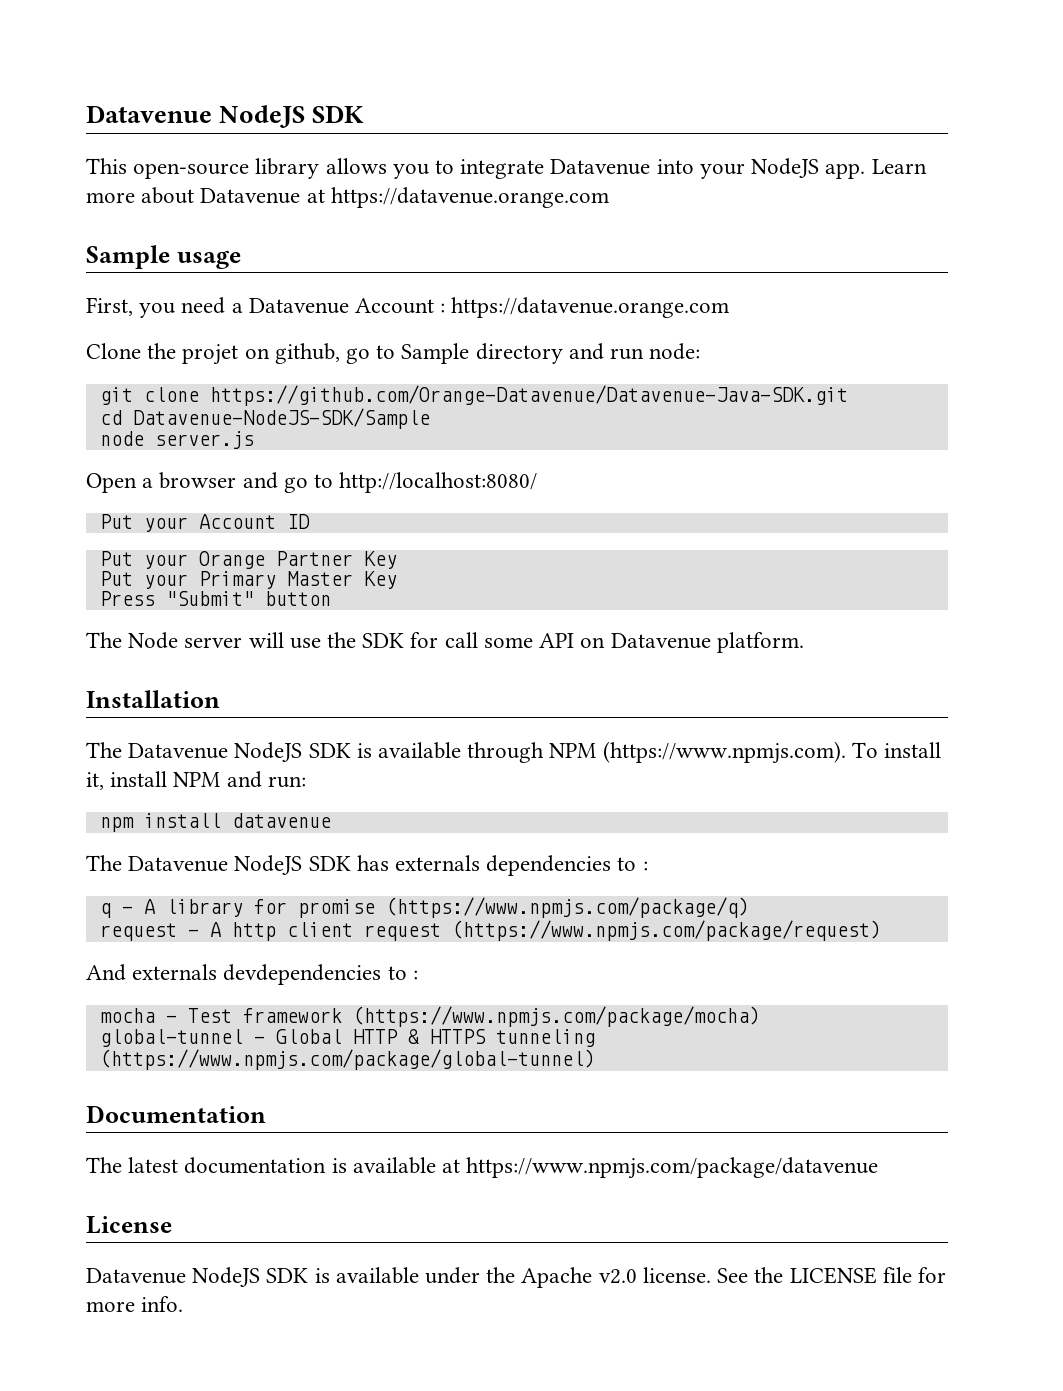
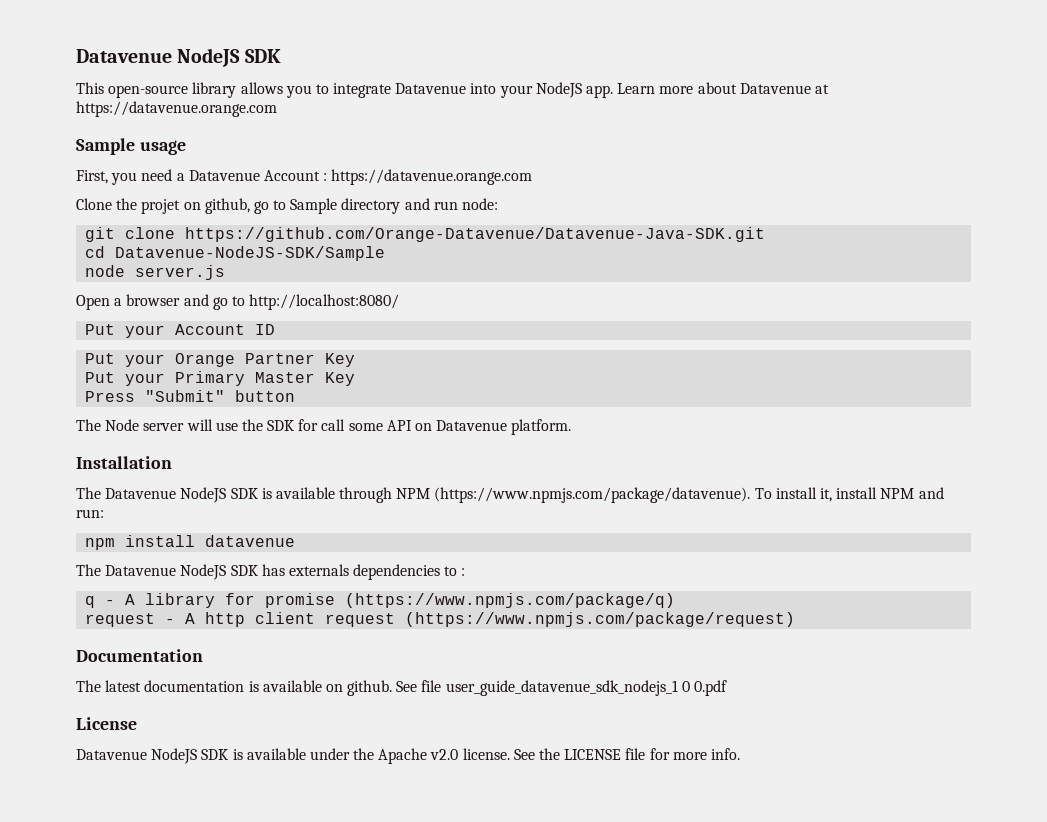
- The Datavenue NodeJS SDK is available through NPM (https://www.npmjs.com). To install it, install NPM and run:
+ The Datavenue NodeJS SDK is available through NPM (https://www.npmjs.com/package/datavenue). To install it, install NPM and run:
- And externals devdependencies to :
- mocha - Test framework (https://www.npmjs.com/package/mocha)
- global-tunnel - Global HTTP & HTTPS tunneling (https://www.npmjs.com/package/global-tunnel)
- The latest documentation is available at https://www.npmjs.com/package/datavenue
+ The latest documentation is available on github. See file user_guide_datavenue_sdk_nodejs_1 0 0.pdf

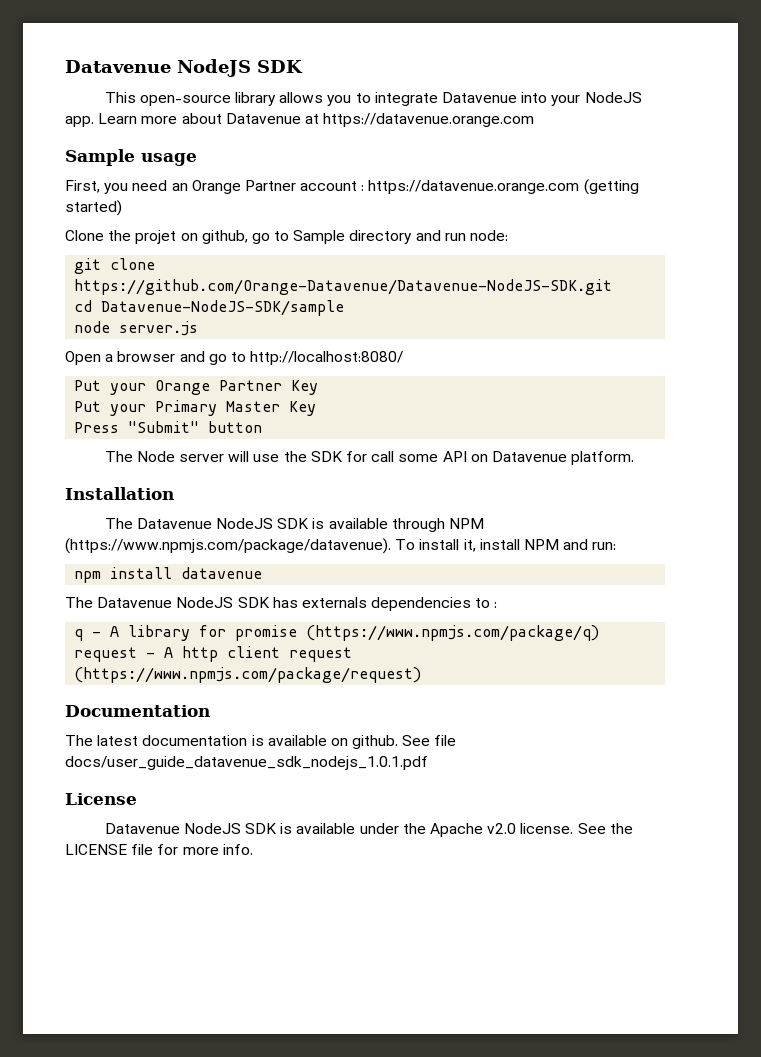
- First, you need a Datavenue Account : https://datavenue.orange.com
+ First, you need an Orange Partner account : https://datavenue.orange.com (getting started)
- git clone https://github.com/Orange-Datavenue/Datavenue-Java-SDK.git
+ git clone https://github.com/Orange-Datavenue/Datavenue-NodeJS-SDK.git
- cd Datavenue-NodeJS-SDK/Sample
+ cd Datavenue-NodeJS-SDK/sample
- Put your Account ID
- See file user_guide_datavenue_sdk_nodejs_1 0 0.pdf
+ See file docs/user_guide_datavenue_sdk_nodejs_1.0.1.pdf

